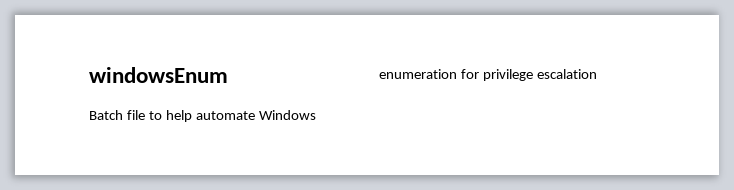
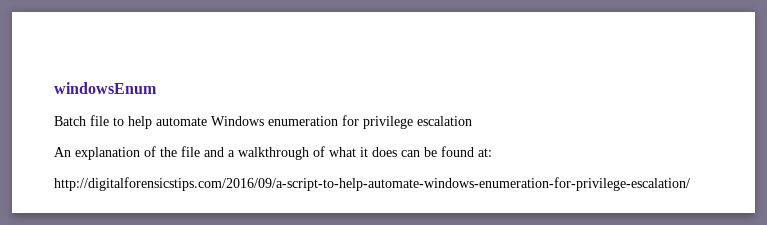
+ An explanation of the file and a walkthrough of what it does can be found at:
+ http://digitalforensicstips.com/2016/09/a-script-to-help-automate-windows-enumeration-for-privilege-escalation/

